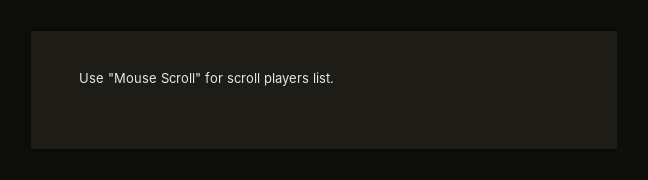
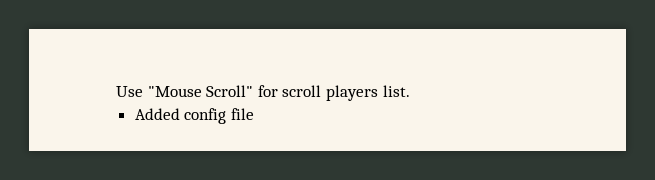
+ Added config file

